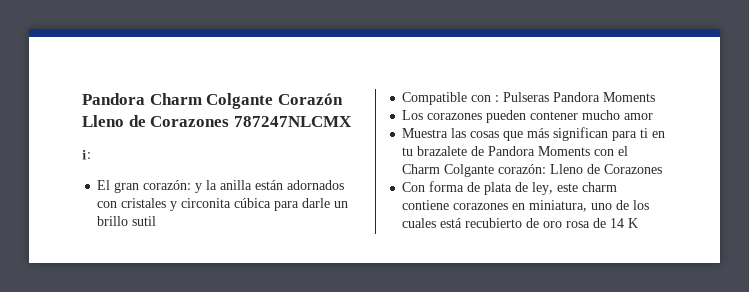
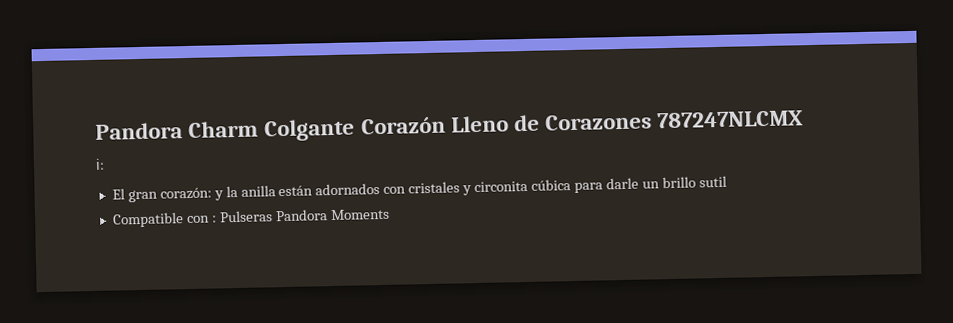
- Los corazones pueden contener mucho amor
- Muestra las cosas que más significan para ti en tu brazalete de Pandora Moments con el Charm Colgante corazón: Lleno de Corazones
- Con forma de plata de ley, este charm contiene corazones en miniatura, uno de los cuales está recubierto de oro rosa de 14 K

